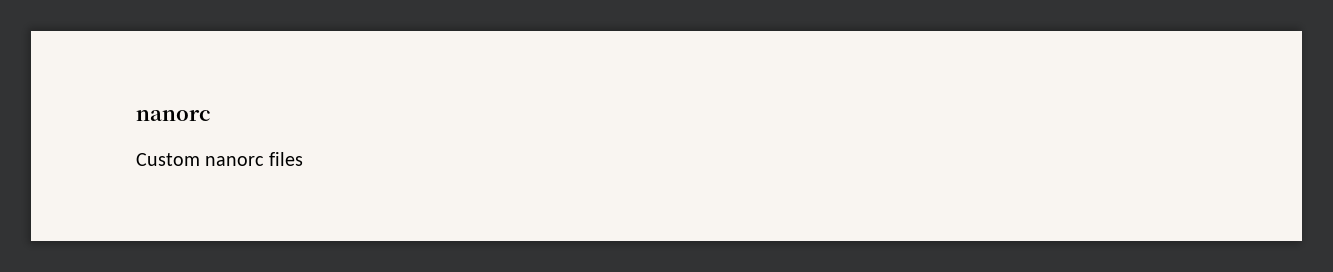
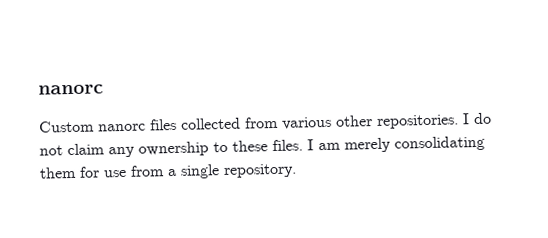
- Custom nanorc files
+ Custom nanorc files collected from various other repositories. I do not claim any ownership to these files. I am merely consolidating them for use from a single repository.

